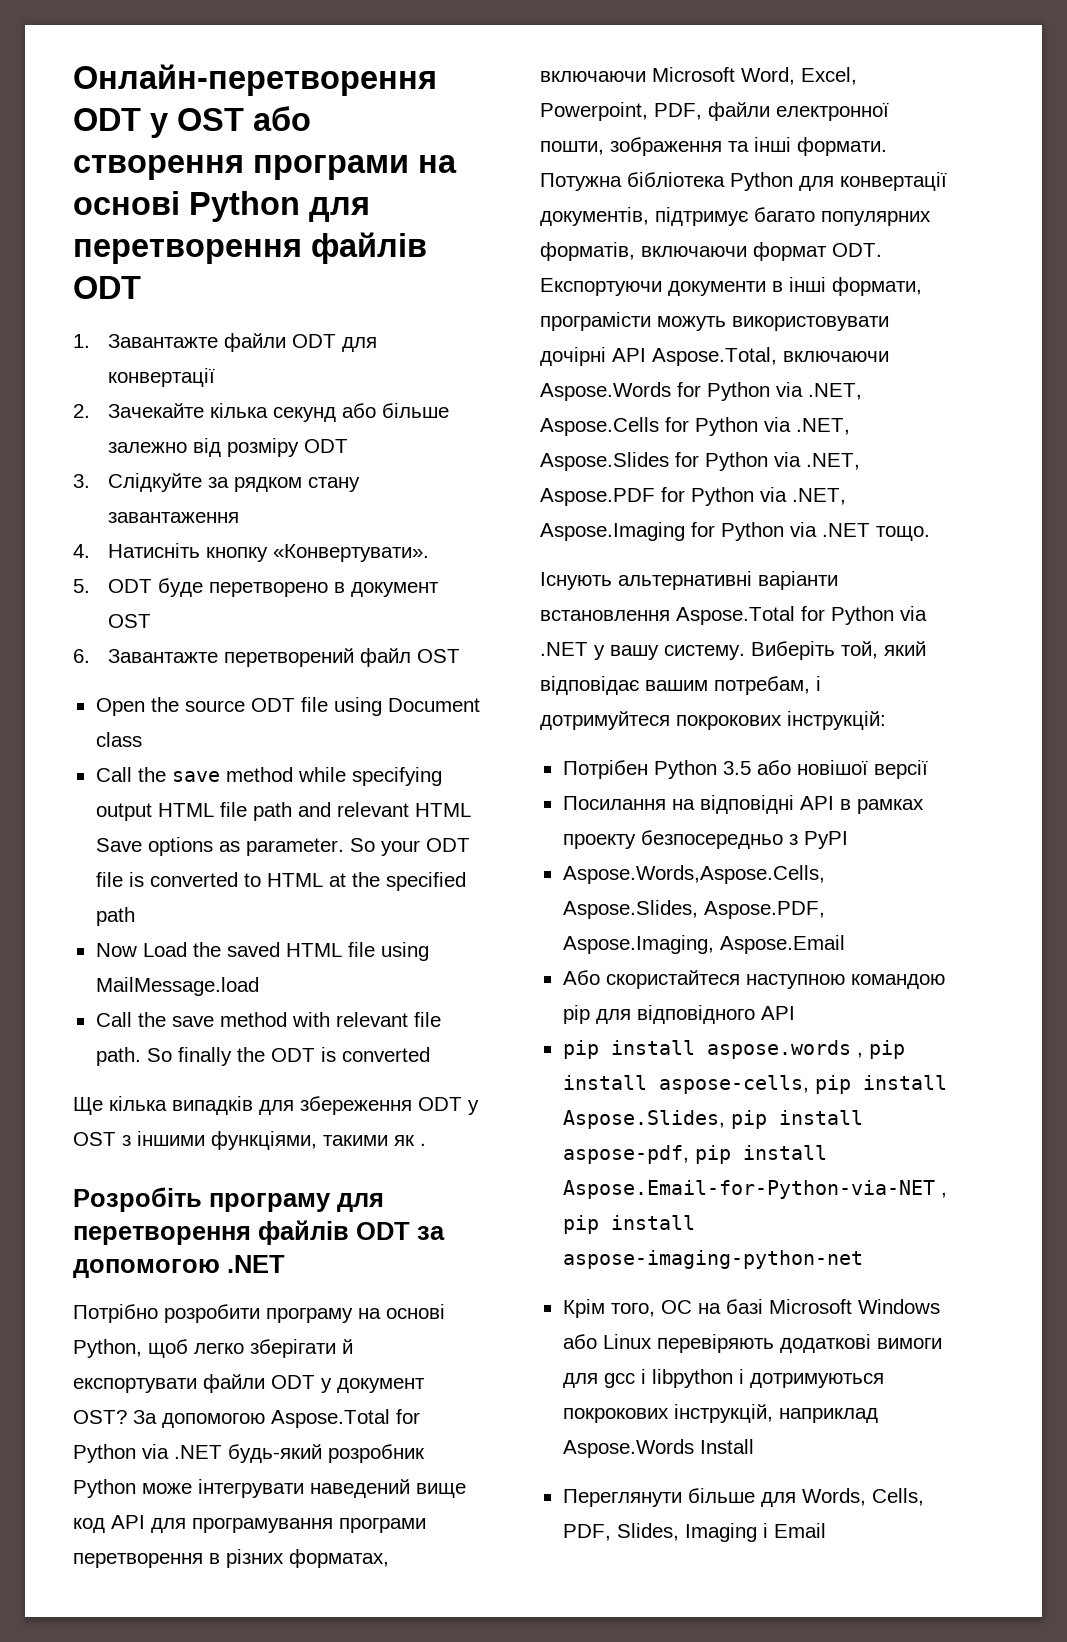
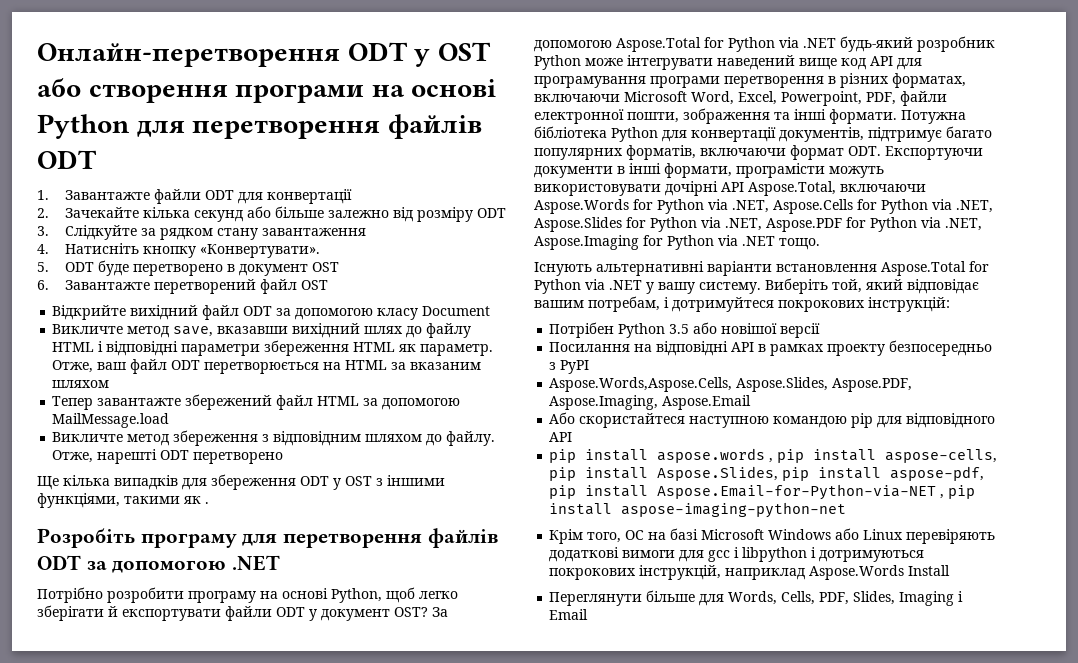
- Open the source ODT file using Document class
- Call the save method while specifying output HTML file path and relevant HTML Save options as parameter. So your ODT file is converted to HTML at the specified path
- Now Load the saved HTML file using MailMessage.load
- Call the save method with relevant file path. So finally the ODT is converted
+ Відкрийте вихідний файл ODT за допомогою класу Document
+ Викличте метод save, вказавши вихідний шлях до файлу HTML і відповідні параметри збереження HTML як параметр. Отже, ваш файл ODT перетворюється на HTML за вказаним шляхом
+ Тепер завантажте збережений файл HTML за допомогою MailMessage.load
+ Викличте метод збереження з відповідним шляхом до файлу. Отже, нарешті ODT перетворено

